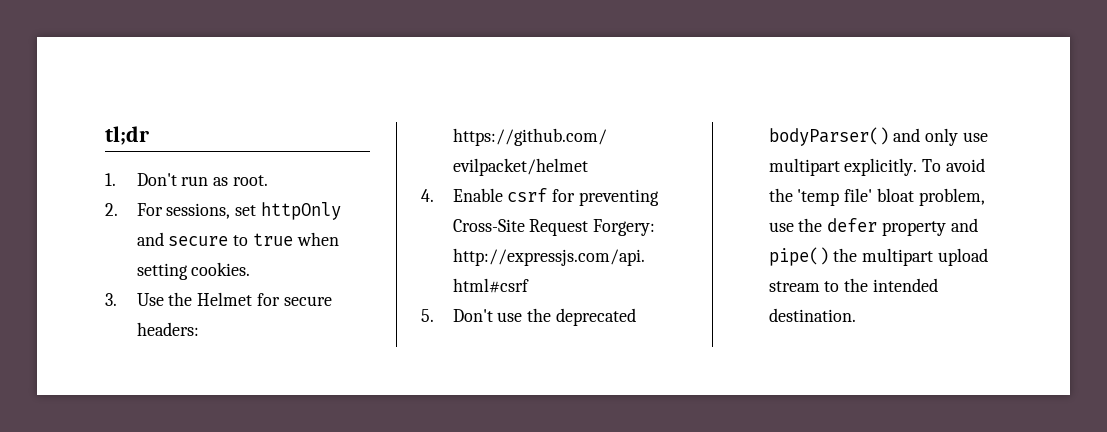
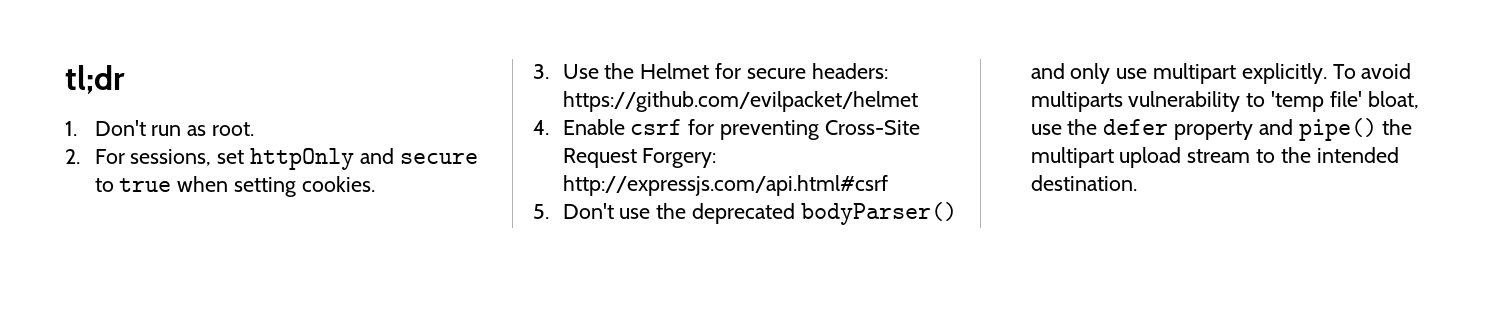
- To avoid the 'temp file' bloat problem, use the defer property and pipe() the multipart upload stream to the intended destination.
+ To avoid multiparts vulnerability to 'temp file' bloat, use the defer property and pipe() the multipart upload stream to the intended destination.

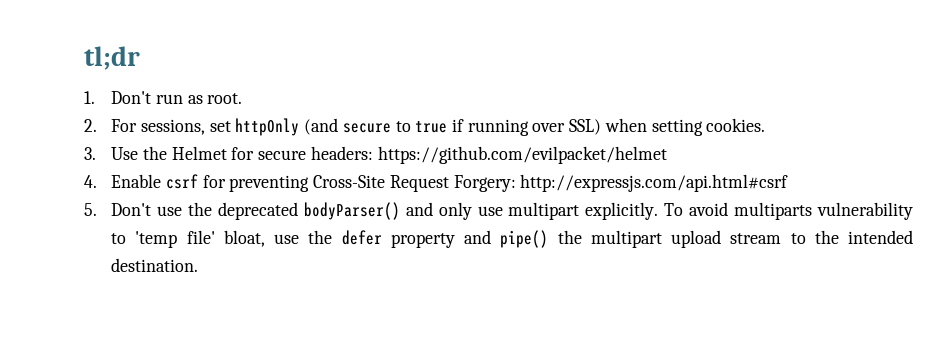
- 2. For sessions, set httpOnly and secure to true when setting cookies.
+ 2. For sessions, set httpOnly (and secure to true if running over SSL) when setting cookies.

